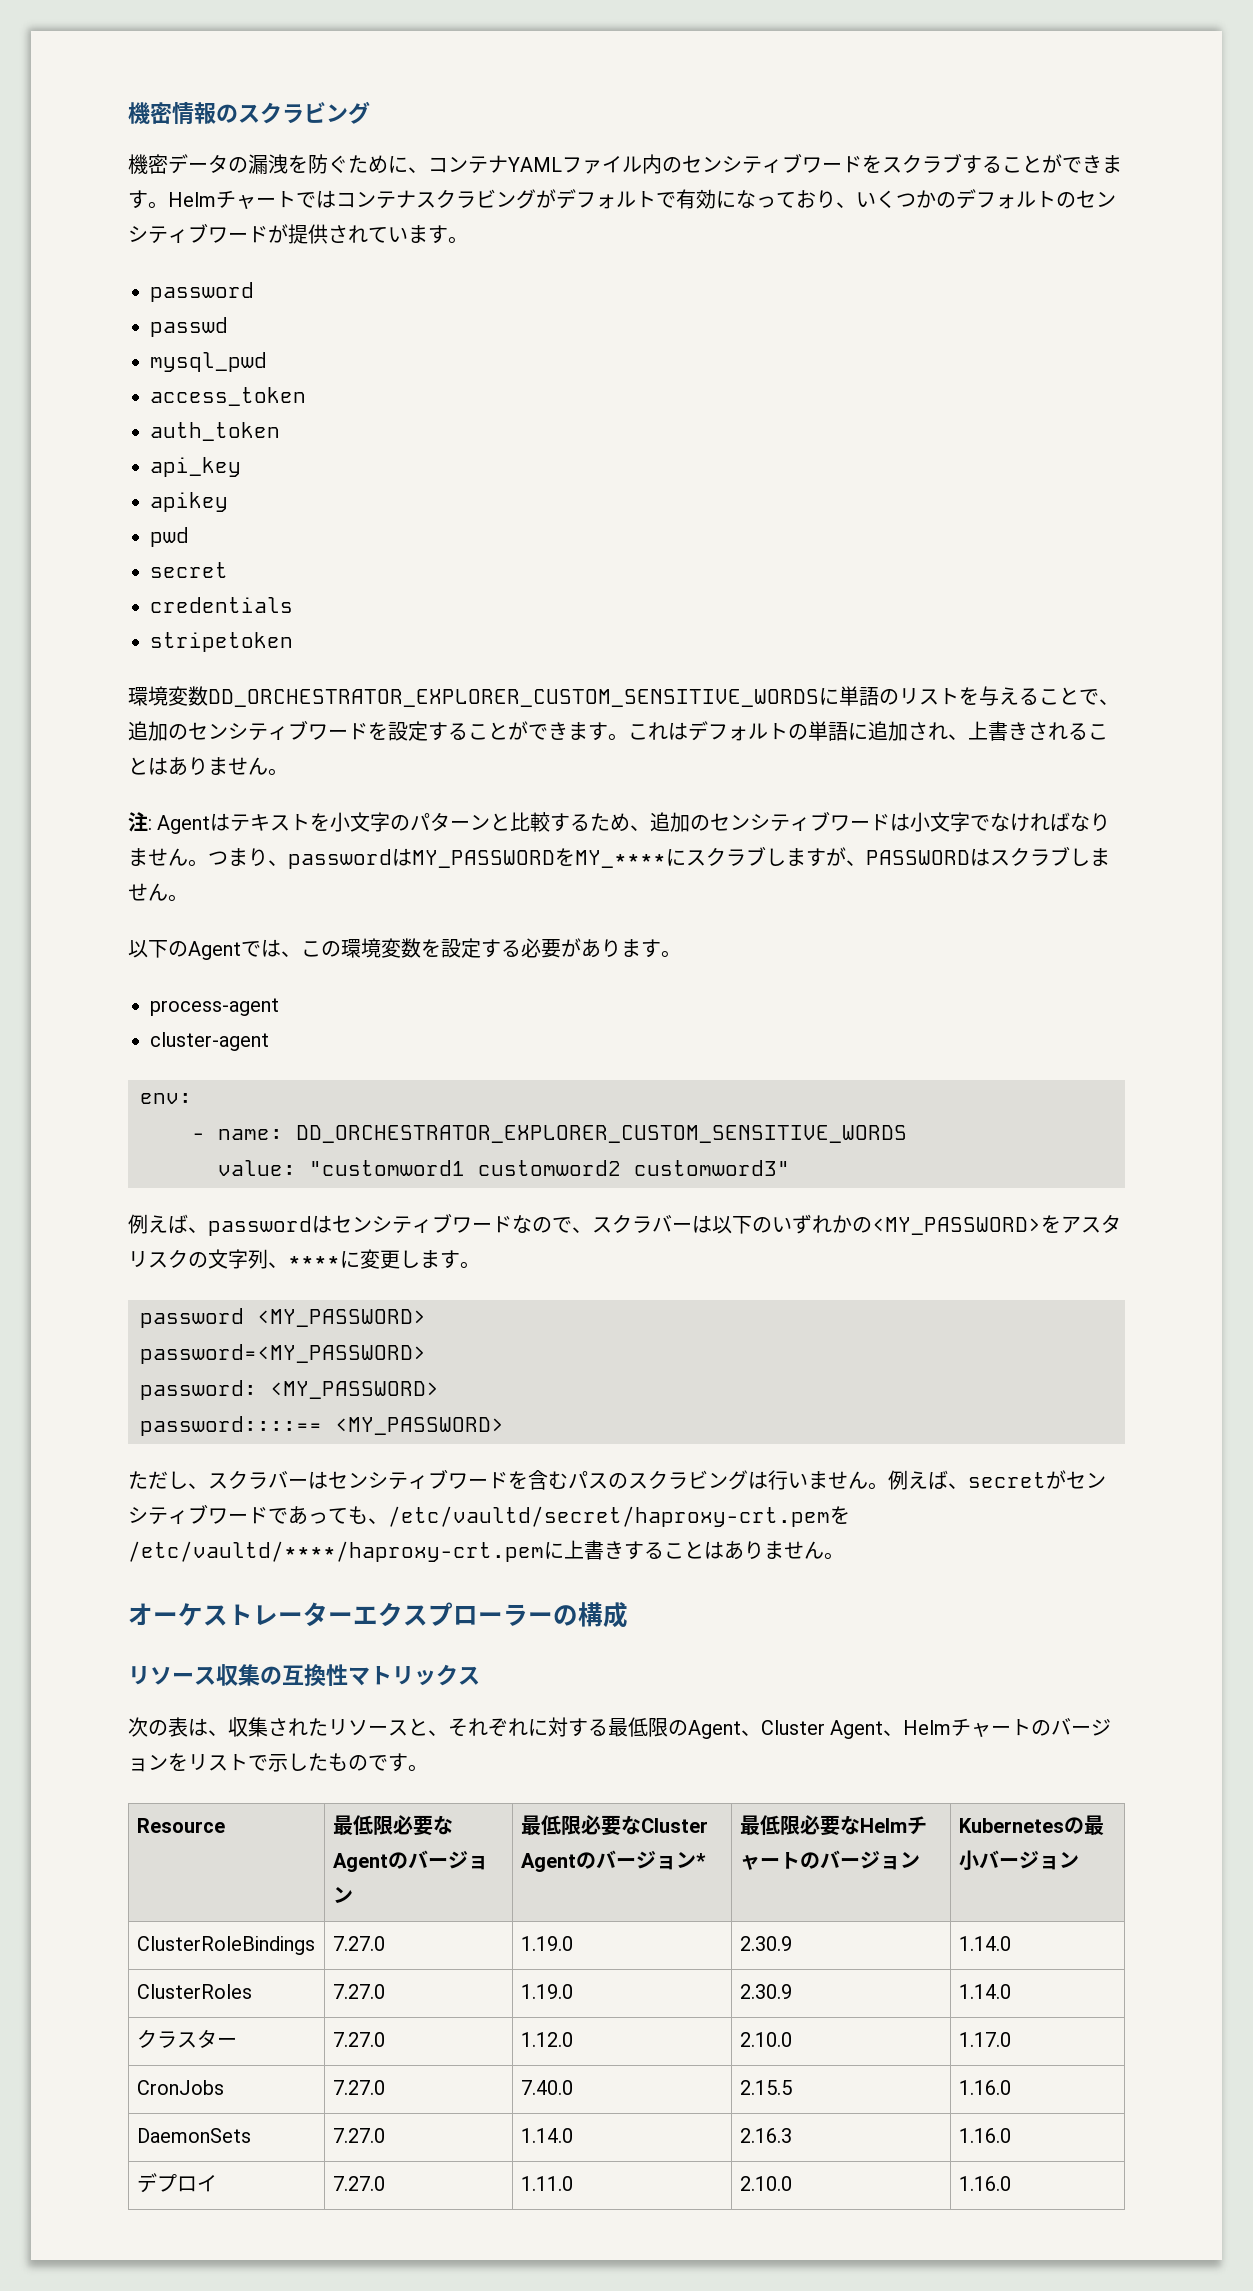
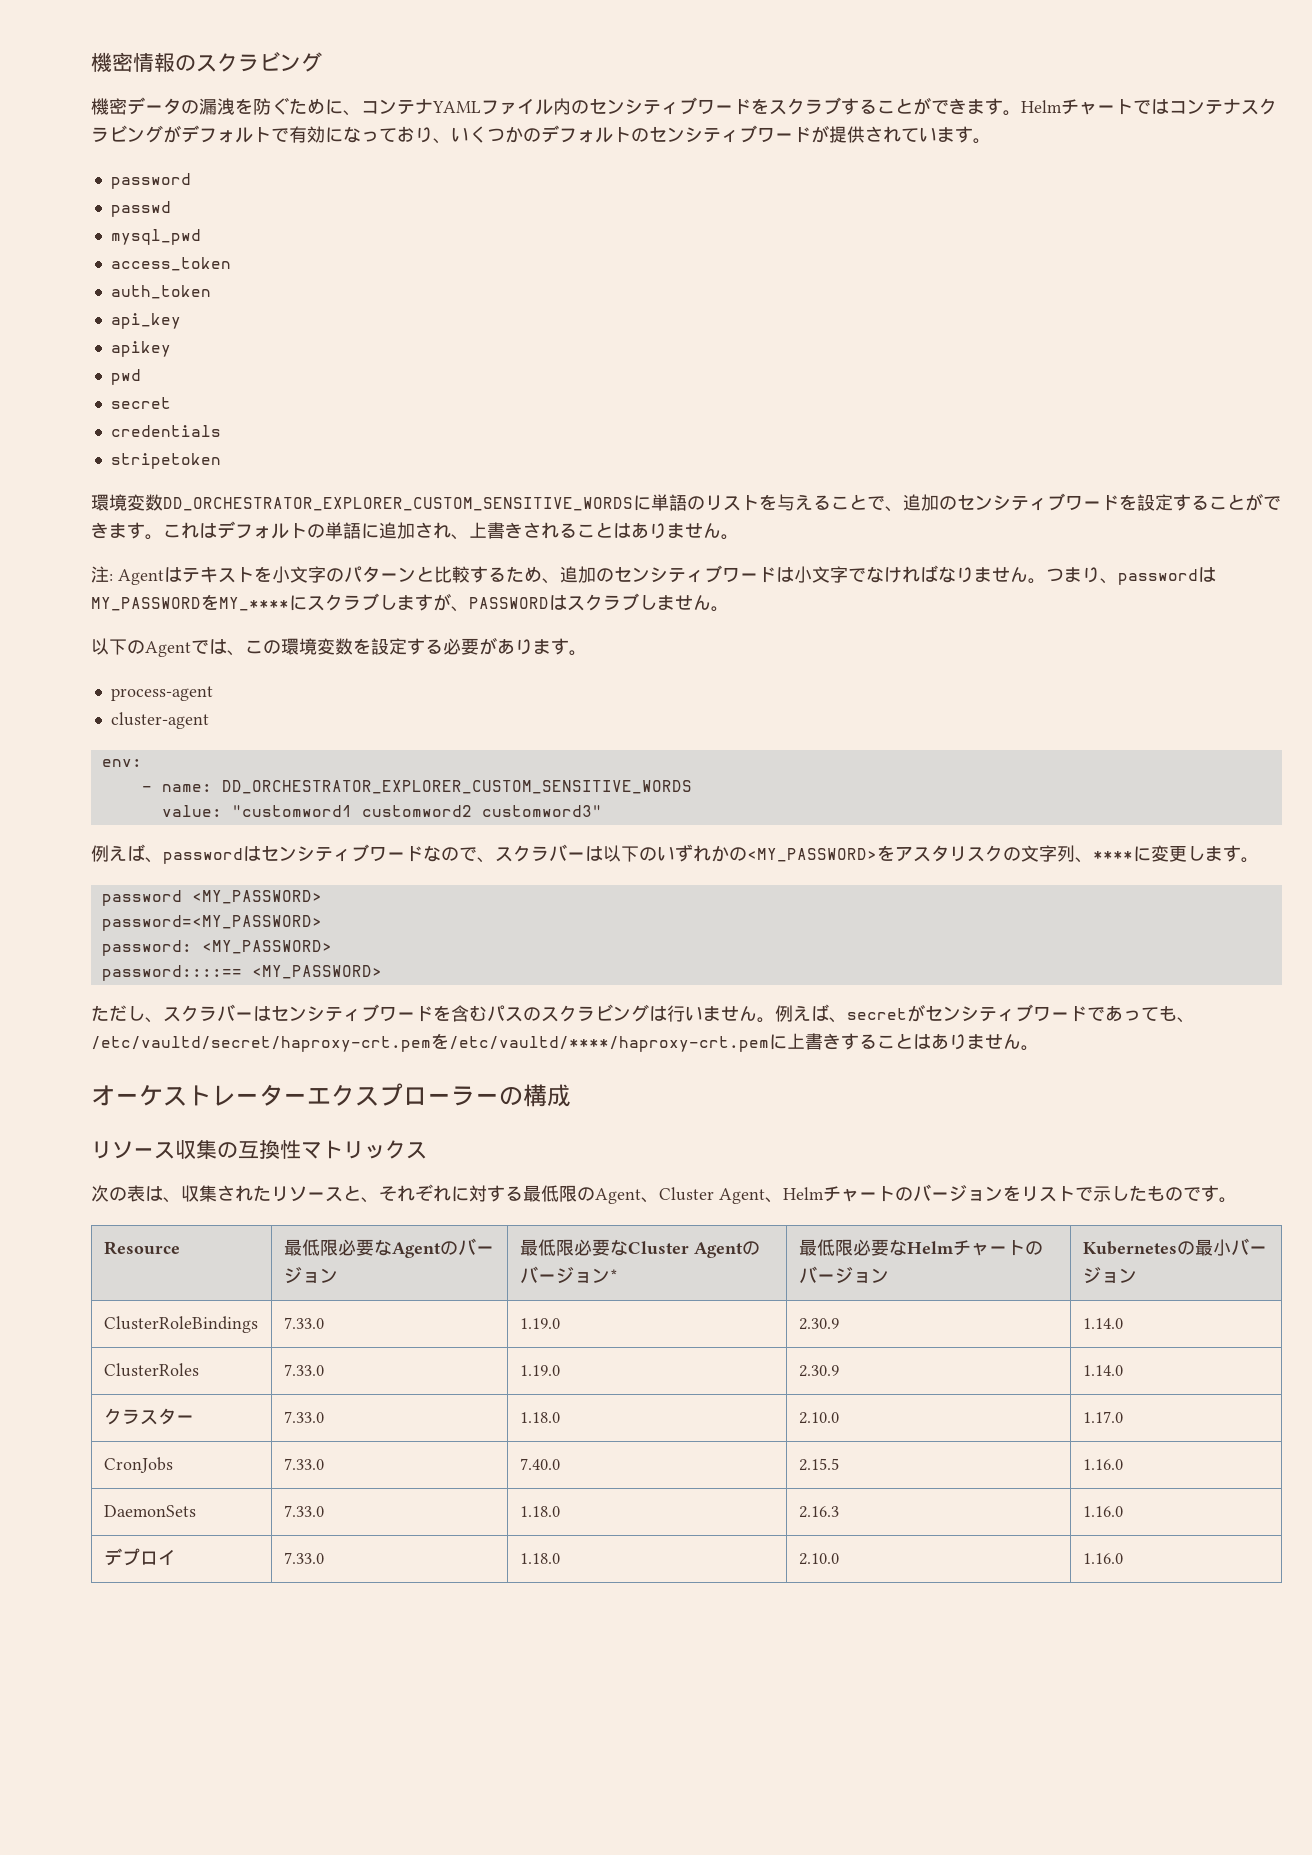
- ClusterRoleBindings | 7.27.0 | 1.19.0 | 2.30.9 | 1.14.0
+ ClusterRoleBindings | 7.33.0 | 1.19.0 | 2.30.9 | 1.14.0
- ClusterRoles | 7.27.0 | 1.19.0 | 2.30.9 | 1.14.0
+ ClusterRoles | 7.33.0 | 1.19.0 | 2.30.9 | 1.14.0
- クラスター | 7.27.0 | 1.12.0 | 2.10.0 | 1.17.0
+ クラスター | 7.33.0 | 1.18.0 | 2.10.0 | 1.17.0
- CronJobs | 7.27.0 | 7.40.0 | 2.15.5 | 1.16.0
+ CronJobs | 7.33.0 | 7.40.0 | 2.15.5 | 1.16.0
- DaemonSets | 7.27.0 | 1.14.0 | 2.16.3 | 1.16.0
+ DaemonSets | 7.33.0 | 1.18.0 | 2.16.3 | 1.16.0
- デプロイ | 7.27.0 | 1.11.0 | 2.10.0 | 1.16.0
+ デプロイ | 7.33.0 | 1.18.0 | 2.10.0 | 1.16.0

